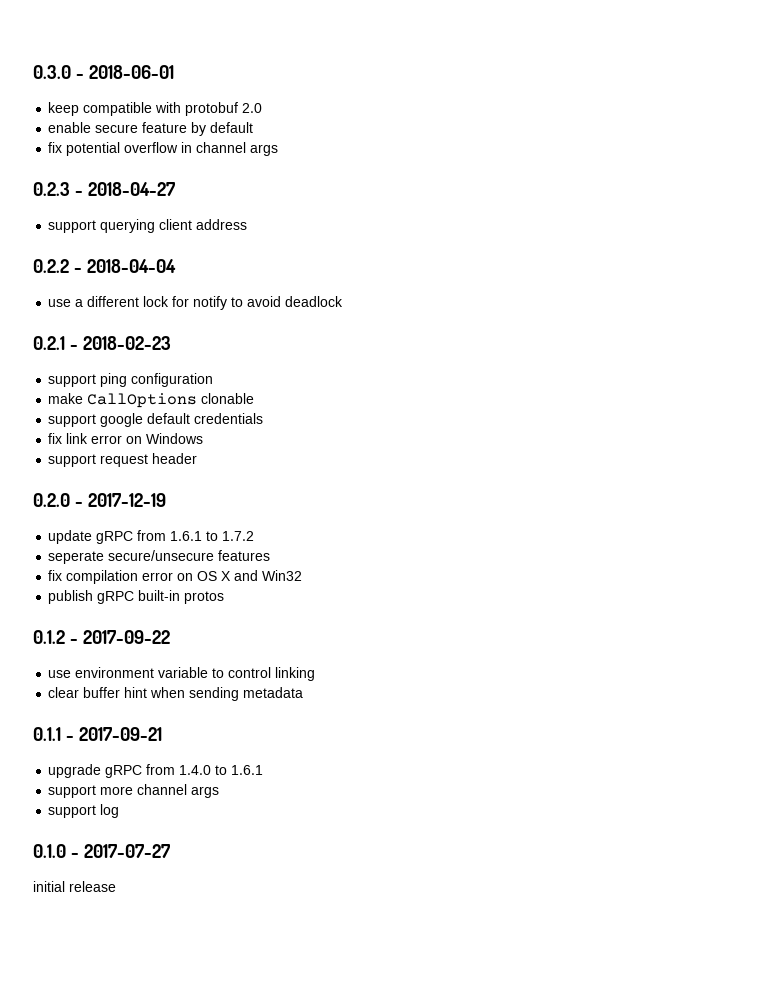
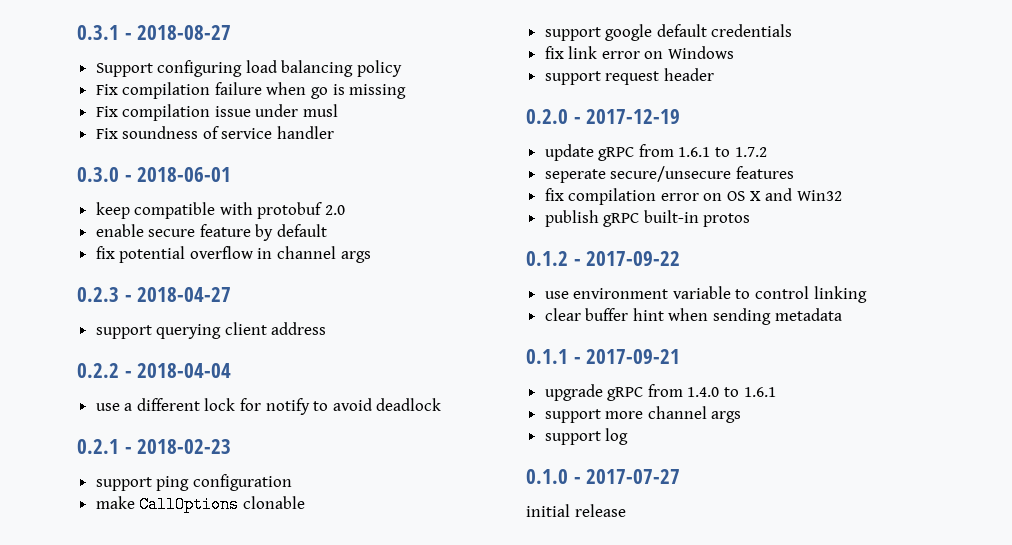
+ 0.3.1 - 2018-08-27
+ Support configuring load balancing policy
+ Fix compilation failure when go is missing
+ Fix compilation issue under musl
+ Fix soundness of service handler

